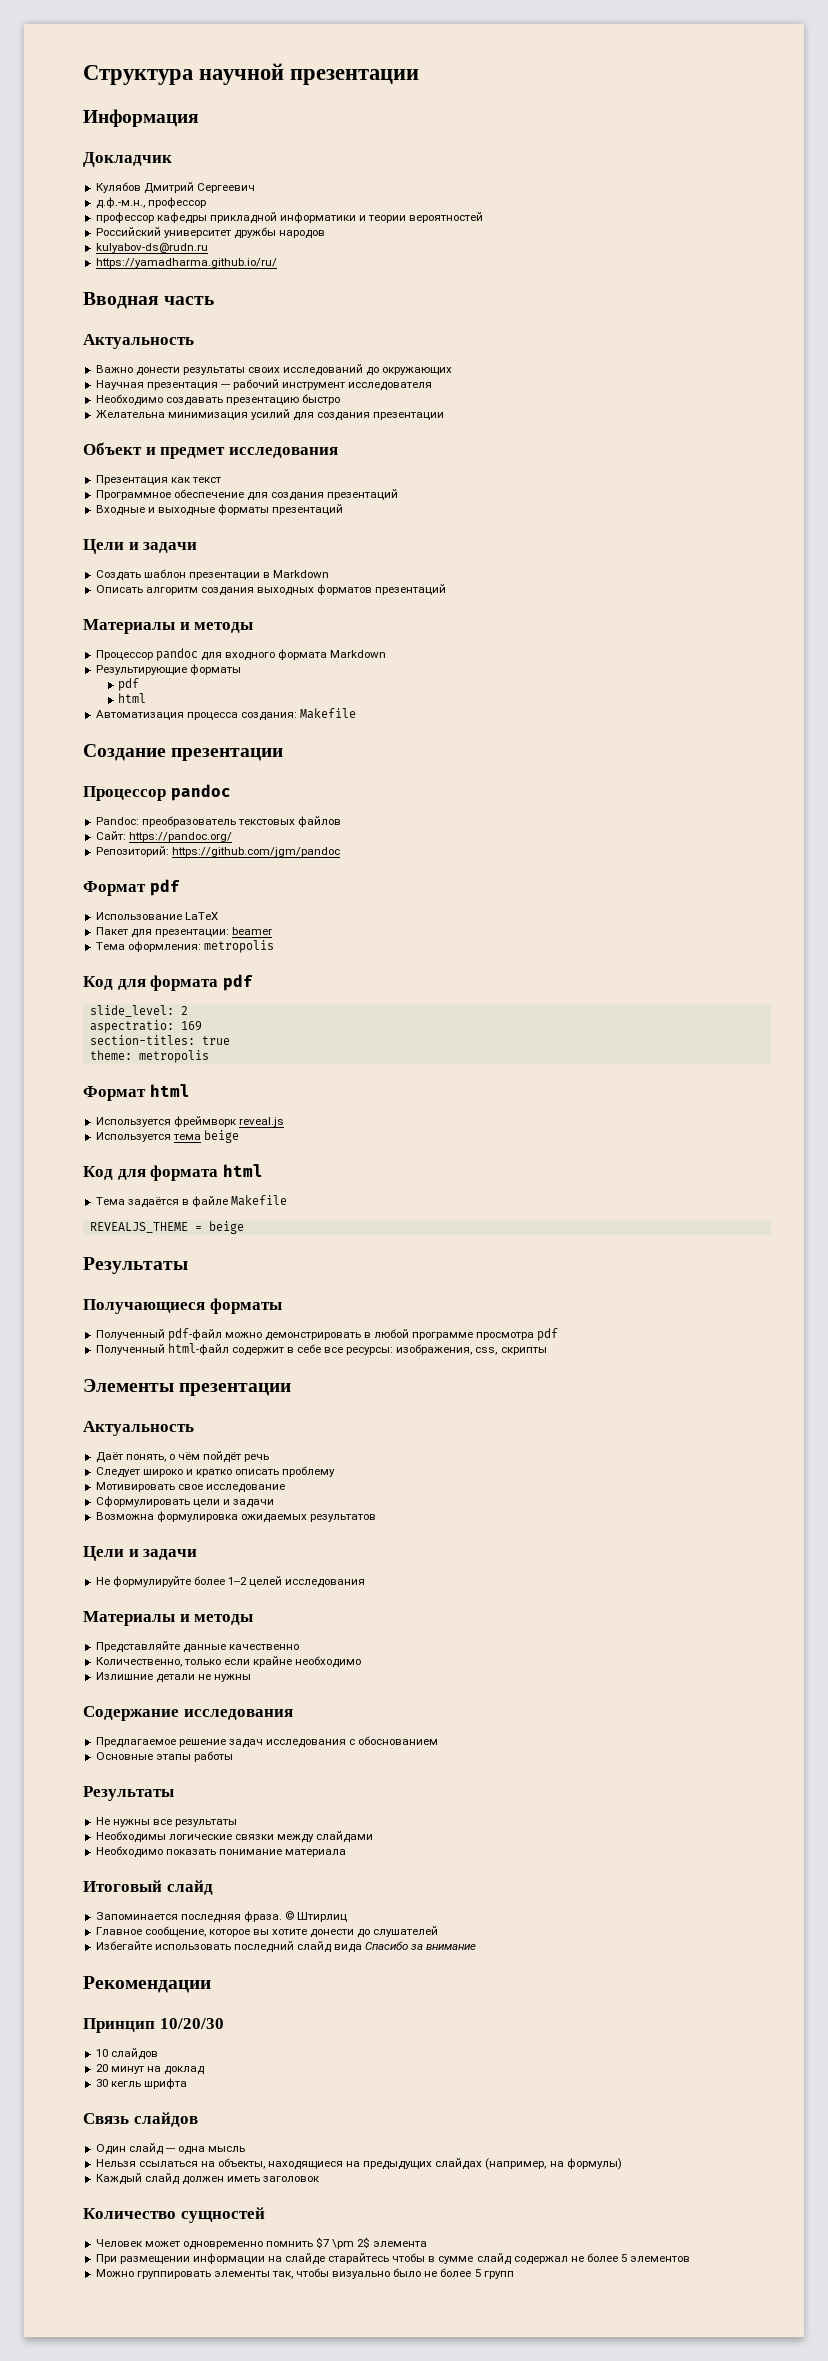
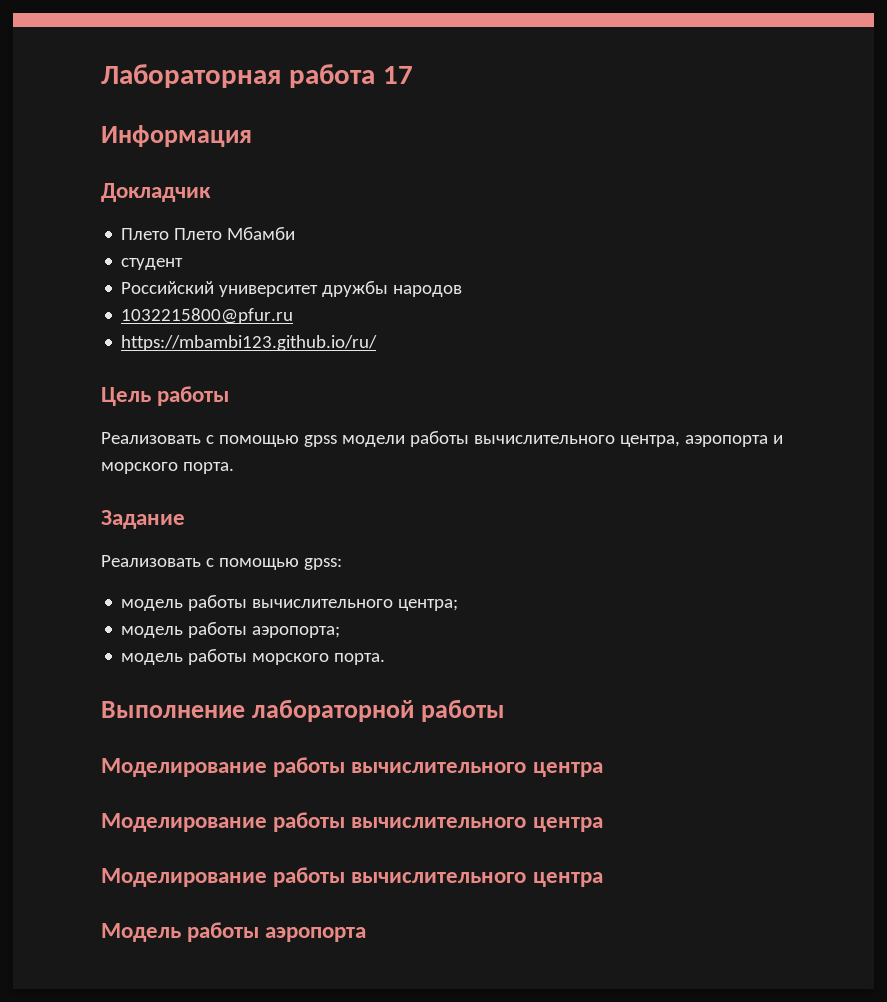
- Структура научной презентации
+ Лабораторная работа 17
- Кулябов Дмитрий Сергеевич
- д.ф.-м.н., профессор
- профессор кафедры прикладной информатики и теории вероятностей
+ Плето Плето Мбамби
+ студент
  Российский университет дружбы народов
- kulyabov-ds@rudn.ru
- https://yamadharma.github.io/ru/
- Вводная часть
- Актуальность
- Важно донести результаты своих исследований до окружающих
- Научная презентация --- рабочий инструмент исследователя
- Необходимо создавать презентацию быстро
- Желательна минимизация усилий для создания презентации
- Объект и предмет исследования
- Презентация как текст
- Программное обеспечение для создания презентаций
- Входные и выходные форматы презентаций
- Цели и задачи
- Создать шаблон презентации в Markdown
- Описать алгоритм создания выходных форматов презентаций
- Материалы и методы
- Процессор pandoc для входного формата Markdown
- Результирующие форматы
- pdf
- html
- Автоматизация процесса создания: Makefile
- Создание презентации
- Процессор pandoc
- Pandoc: преобразователь текстовых файлов
- Сайт: https://pandoc.org/
- Репозиторий: https://github.com/jgm/pandoc
- Формат pdf
- Использование LaTeX
- Пакет для презентации: beamer
- Тема оформления: metropolis
- Код для формата pdf
- slide_level: 2
- aspectratio: 169
- section-titles: true
- theme: metropolis
- Формат html
- Используется фреймворк reveal.js
- Используется тема beige
- Код для формата html
- Тема задаётся в файле Makefile
- REVEALJS_THEME = beige
- Результаты
- Получающиеся форматы
- Полученный pdf-файл можно демонстрировать в любой программе просмотра pdf
- Полученный html-файл содержит в себе все ресурсы: изображения, css, скрипты
- Элементы презентации
- Актуальность
- Даёт понять, о чём пойдёт речь
- Следует широко и кратко описать проблему
- Мотивировать свое исследование
- Сформулировать цели и задачи
- Возможна формулировка ожидаемых результатов
- Цели и задачи
- Не формулируйте более 1--2 целей исследования
- Материалы и методы
- Представляйте данные качественно
- Количественно, только если крайне необходимо
- Излишние детали не нужны
- Содержание исследования
- Предлагаемое решение задач исследования с обоснованием
- Основные этапы работы
- Результаты
- Не нужны все результаты
- Необходимы логические связки между слайдами
- Необходимо показать понимание материала
- Итоговый слайд
- Запоминается последняя фраза. © Штирлиц
- Главное сообщение, которое вы хотите донести до слушателей
- Избегайте использовать последний слайд вида Спасибо за внимание
- Рекомендации
- Принцип 10/20/30
- 10 слайдов
- 20 минут на доклад
- 30 кегль шрифта
- Связь слайдов
- Один слайд --- одна мысль
- Нельзя ссылаться на объекты, находящиеся на предыдущих слайдах (например, на формулы)
- Каждый слайд должен иметь заголовок
- Количество сущностей
- Человек может одновременно помнить $7 \pm 2$ элемента
- При размещении информации на слайде старайтесь чтобы в сумме слайд содержал не более 5 элементов
- Можно группировать элементы так, чтобы визуально было не более 5 групп
+ 1032215800@pfur.ru
+ https://mbambi123.github.io/ru/
+ Цель работы
+ Реализовать с помощью gpss модели работы вычислительного центра, аэропорта и морского порта.
+ Задание
+ Реализовать с помощью gpss:
+ модель работы вычислительного центра;
+ модель работы аэропорта;
+ модель работы морского порта.
+ Выполнение лабораторной работы
+ Моделирование работы вычислительного центра
+ Моделирование работы вычислительного центра
+ Моделирование работы вычислительного центра
+ Модель работы аэропорта

